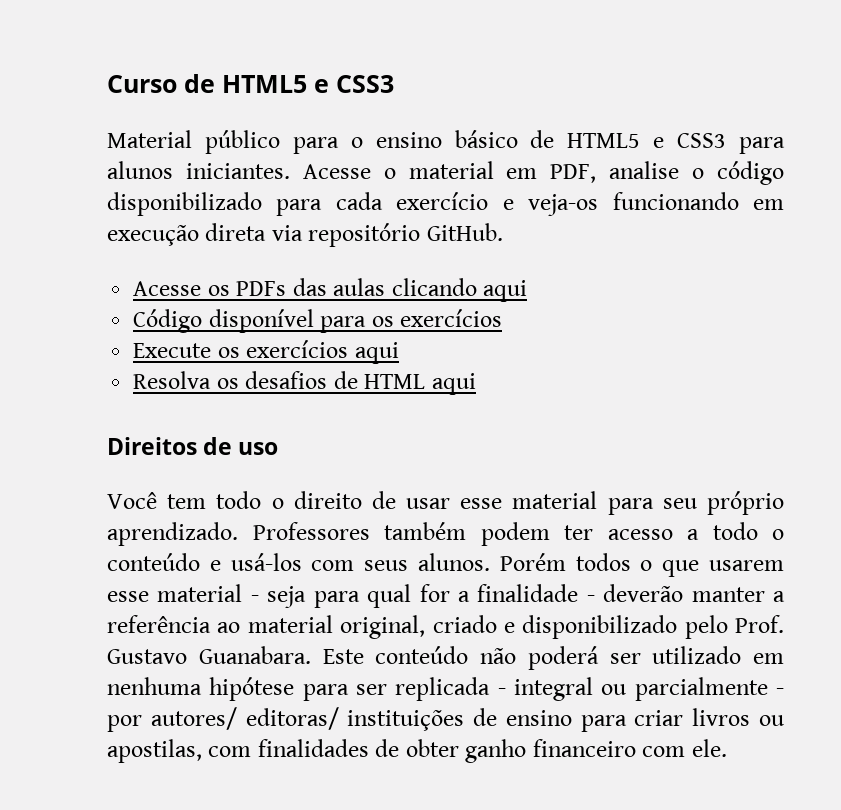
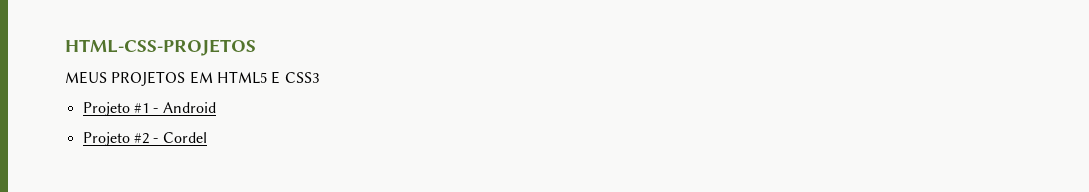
- Curso de HTML5 e CSS3
- Material público para o ensino básico de HTML5 e CSS3 para alunos iniciantes. Acesse o material em PDF, analise o código disponibilizado para cada exercício e veja-os funcionando em execução direta via repositório GitHub.
- Acesse os PDFs das aulas clicando aqui
- Código disponível para os exercícios
- Execute os exercícios aqui
- Resolva os desafios de HTML aqui
- Direitos de uso
- Você tem todo o direito de usar esse material para seu próprio aprendizado. Professores também podem ter acesso a todo o conteúdo e usá-los com seus alunos. Porém todos o que usarem esse material - seja para qual for a finalidade - deverão manter a referência ao material original, criado e disponibilizado pelo Prof. Gustavo Guanabara. Este conteúdo não poderá ser utilizado em nenhuma hipótese para ser replicada - integral ou parcialmente - por autores/ editoras/ instituições de ensino para criar livros ou apostilas, com finalidades de obter ganho financeiro com ele.
+ HTML-CSS-PROJETOS
+ MEUS PROJETOS EM HTML5 E CSS3
+ Projeto #1 - Android
+ Projeto #2 - Cordel

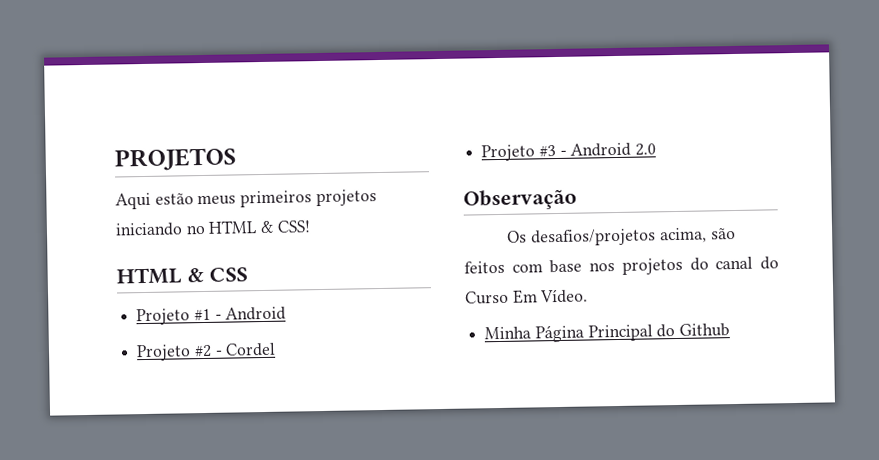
- HTML-CSS-PROJETOS
- MEUS PROJETOS EM HTML5 E CSS3
+ PROJETOS
+ Aqui estão meus primeiros projetos iniciando no HTML & CSS!
+ HTML & CSS
+ Projeto #3 - Android 2.0
+ Observação
+ Os desafios/projetos acima, são feitos com base nos projetos do canal do Curso Em Vídeo.
+ Minha Página Principal do Github

